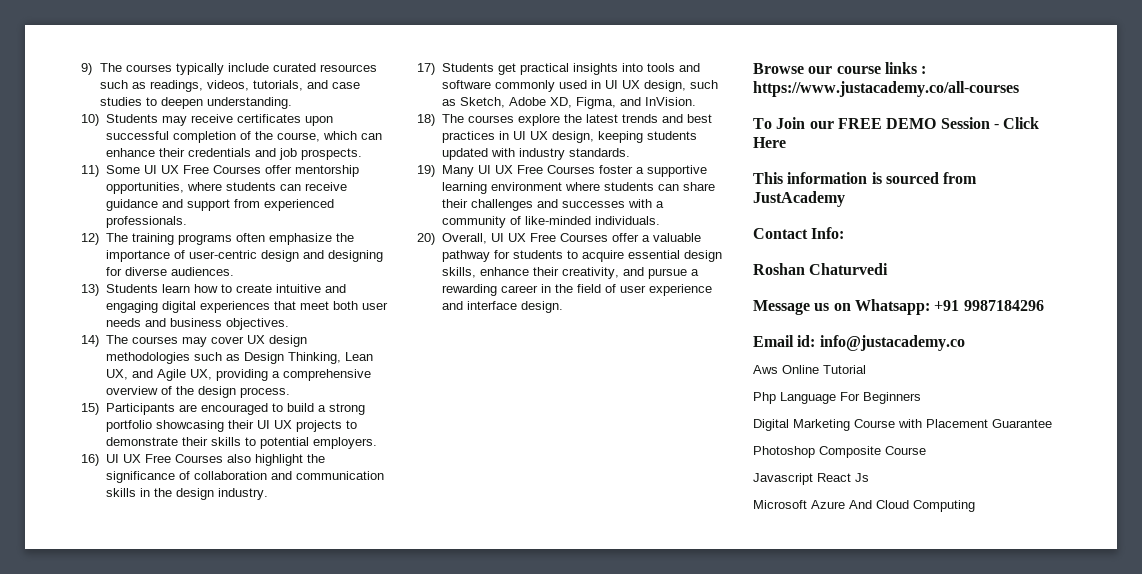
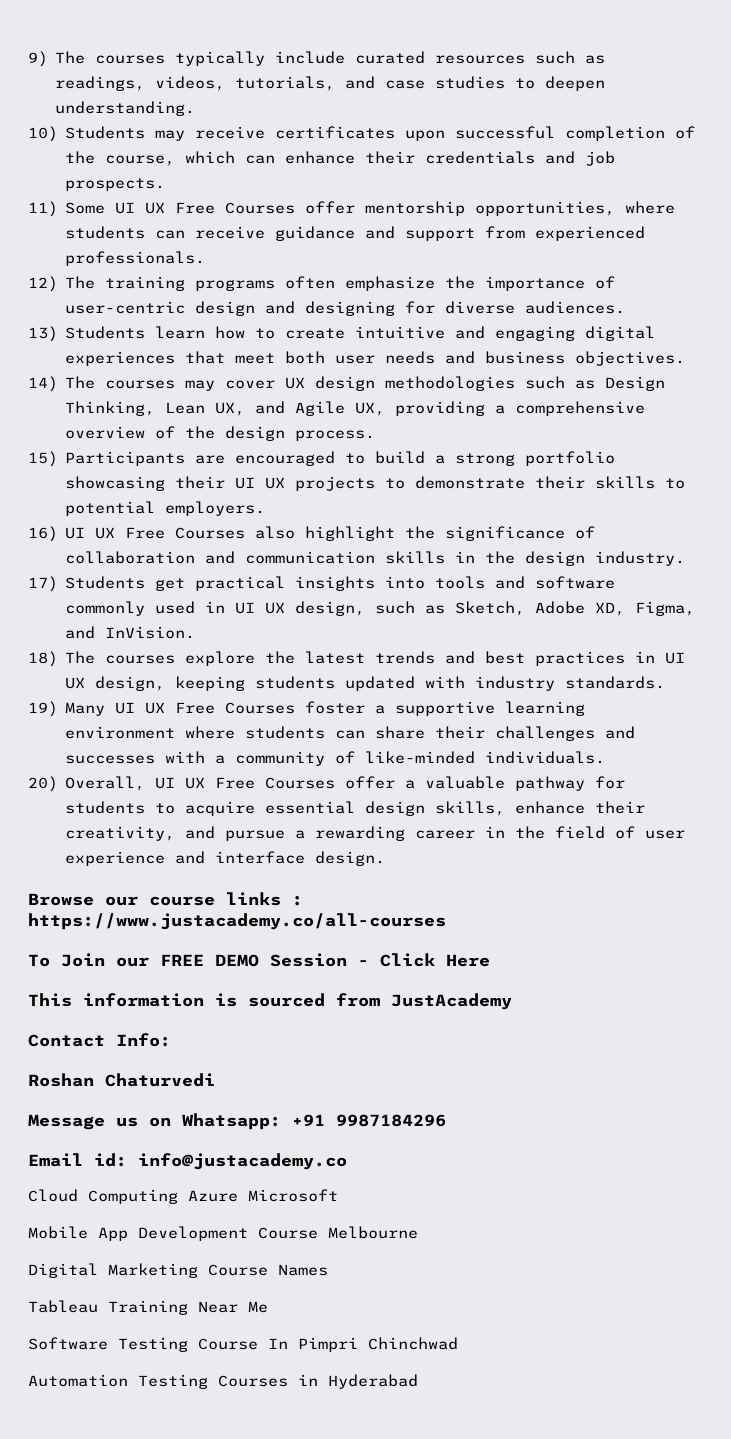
- Aws Online Tutorial
- Php Language For Beginners
- Digital Marketing Course with Placement Guarantee
- Photoshop Composite Course
- Javascript React Js
- Microsoft Azure And Cloud Computing
+ Cloud Computing Azure Microsoft
+ Mobile App Development Course Melbourne
+ Digital Marketing Course Names
+ Tableau Training Near Me
+ Software Testing Course In Pimpri Chinchwad
+ Automation Testing Courses in Hyderabad

